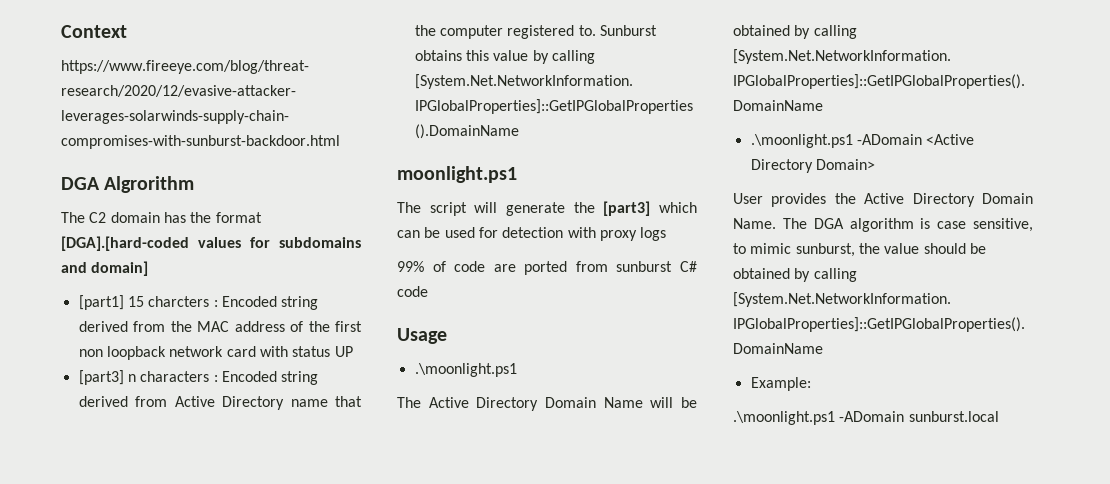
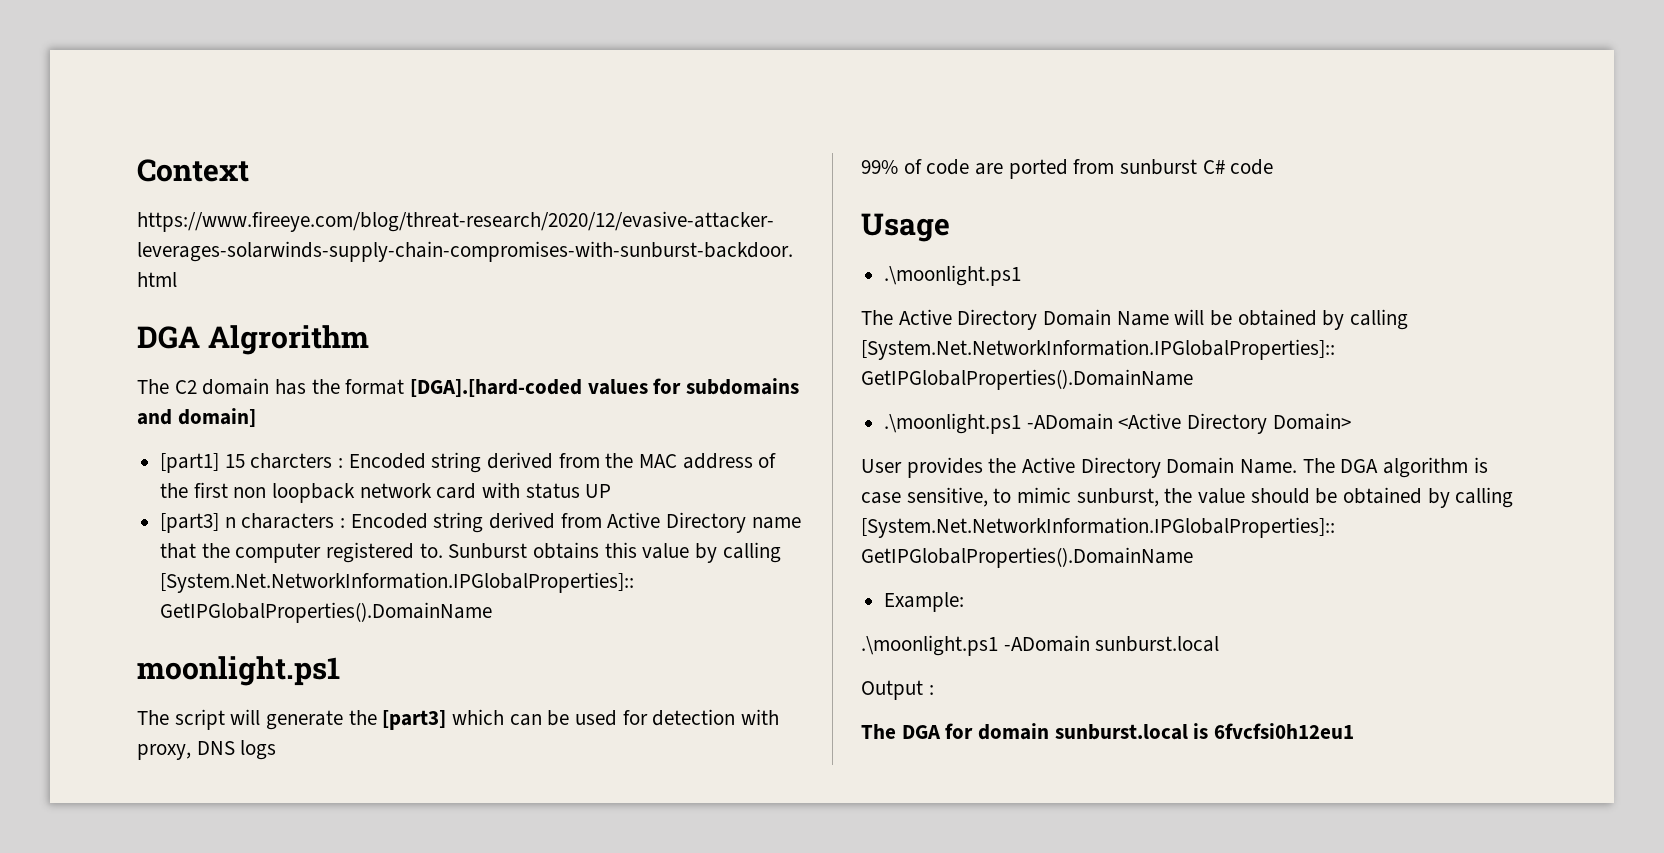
- The script will generate the [part3] which can be used for detection with proxy logs
+ The script will generate the [part3] which can be used for detection with proxy, DNS logs
+ Output :
+ The DGA for domain sunburst.local is 6fvcfsi0h12eu1

